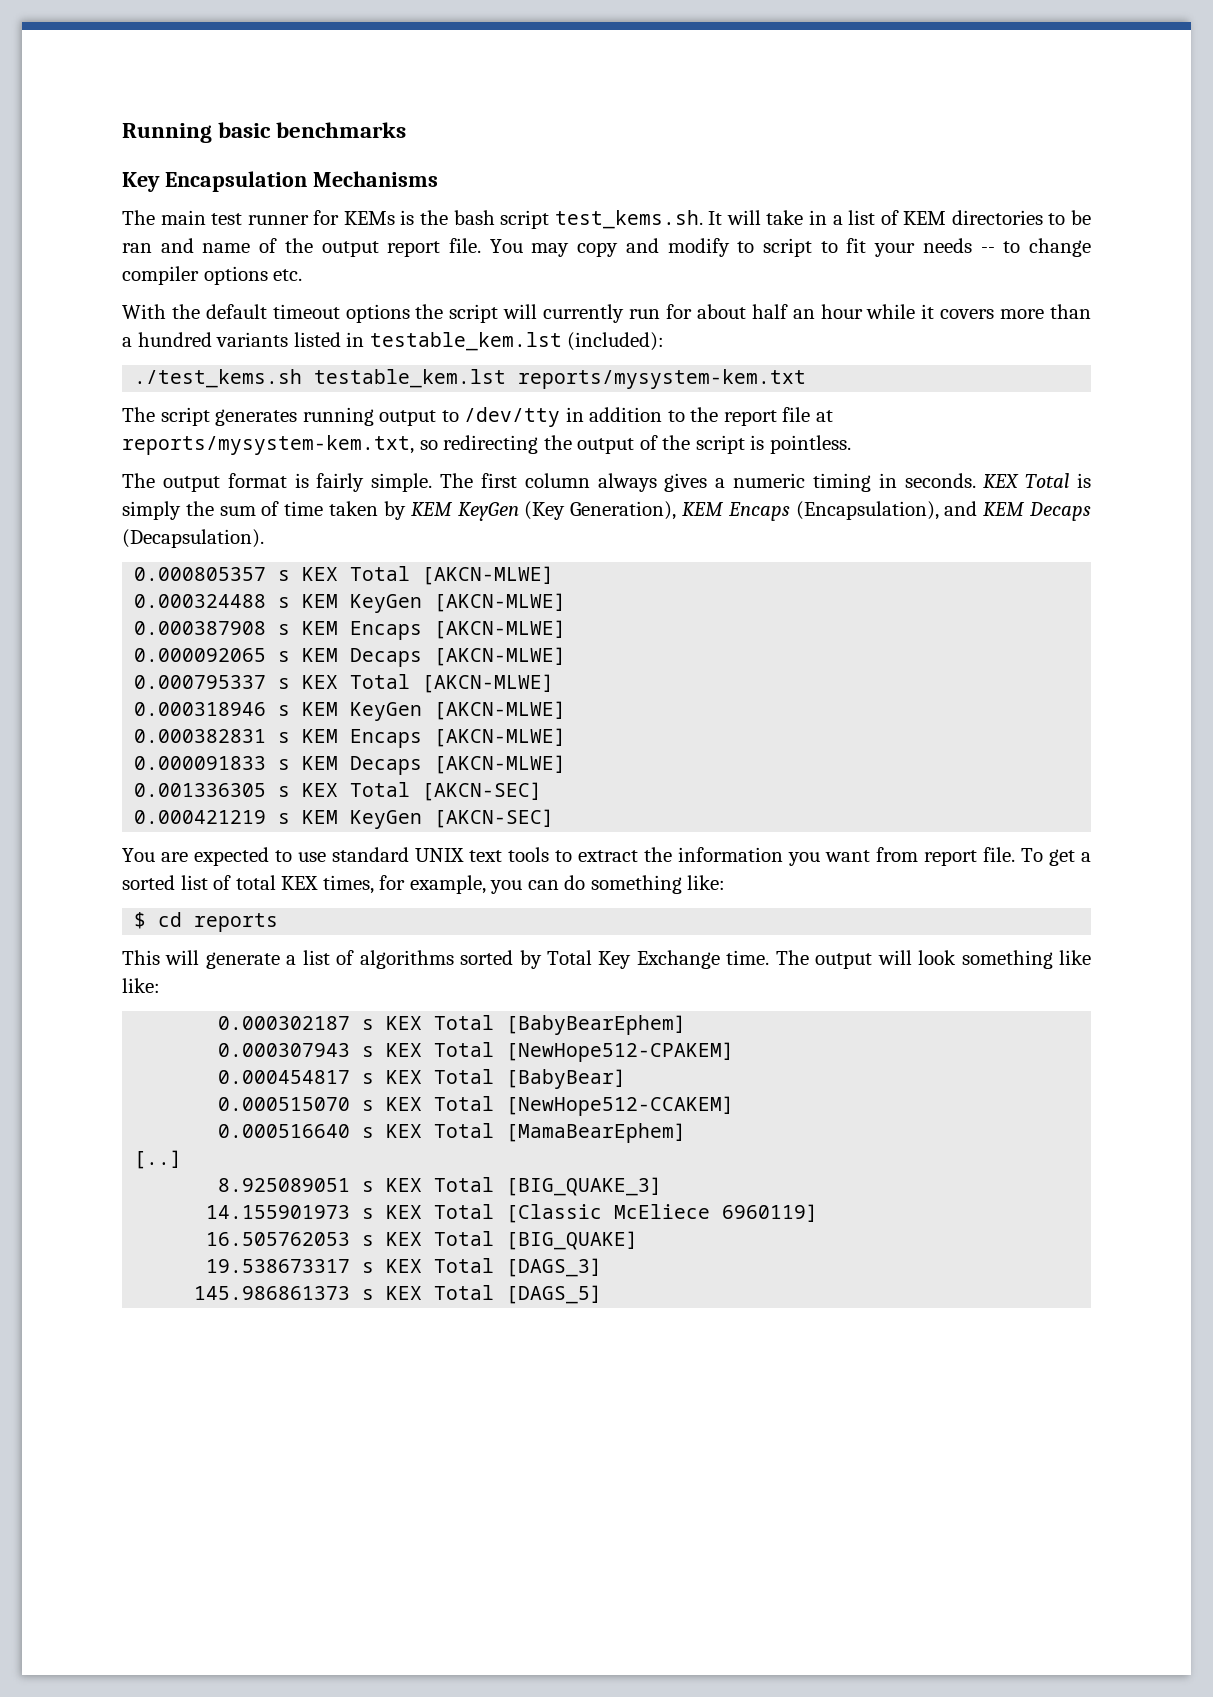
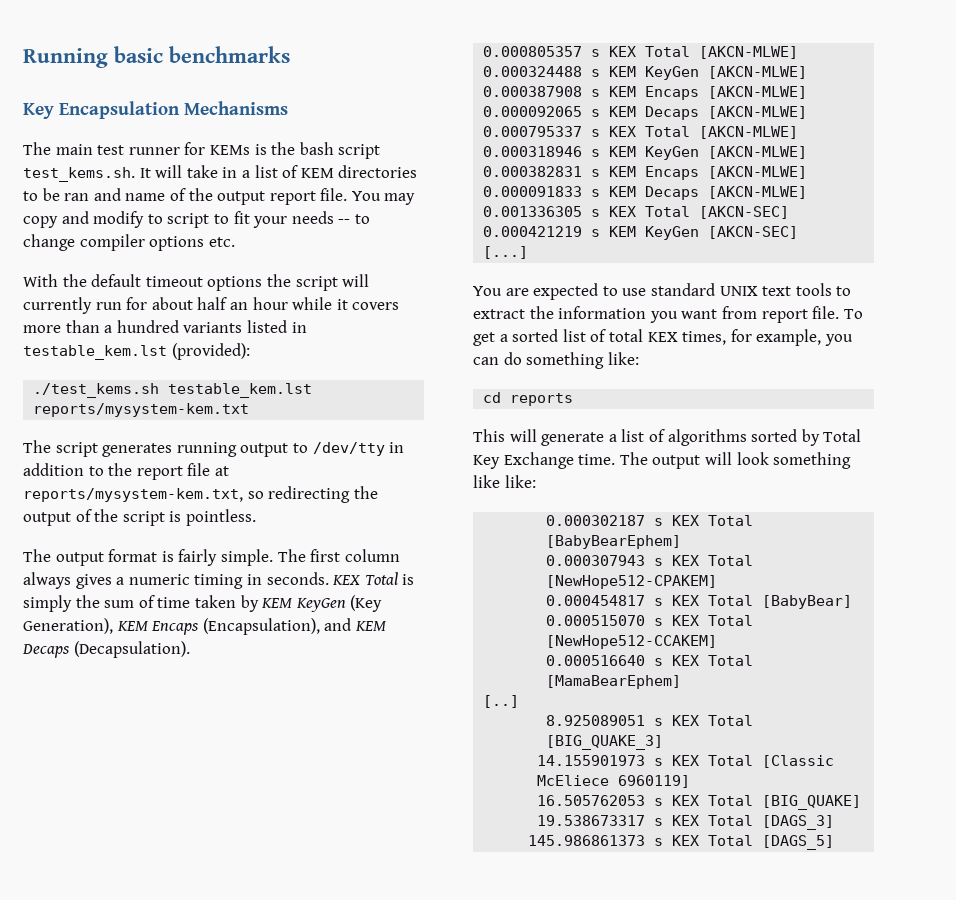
- With the default timeout options the script will currently run for about half an hour while it covers more than a hundred variants listed in testable_kem.lst (included):
+ With the default timeout options the script will currently run for about half an hour while it covers more than a hundred variants listed in testable_kem.lst (provided):
+ [...]
- $ cd reports
+ cd reports

